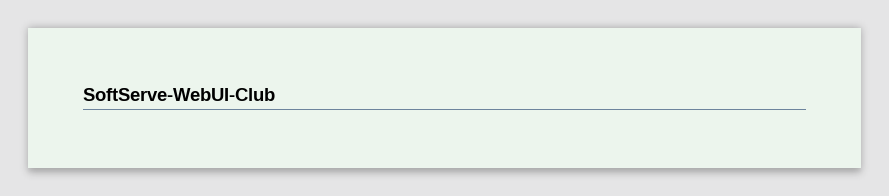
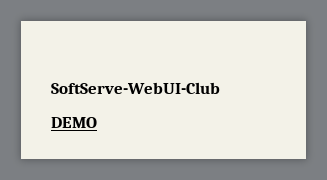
+ DEMO

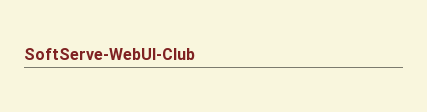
- DEMO

